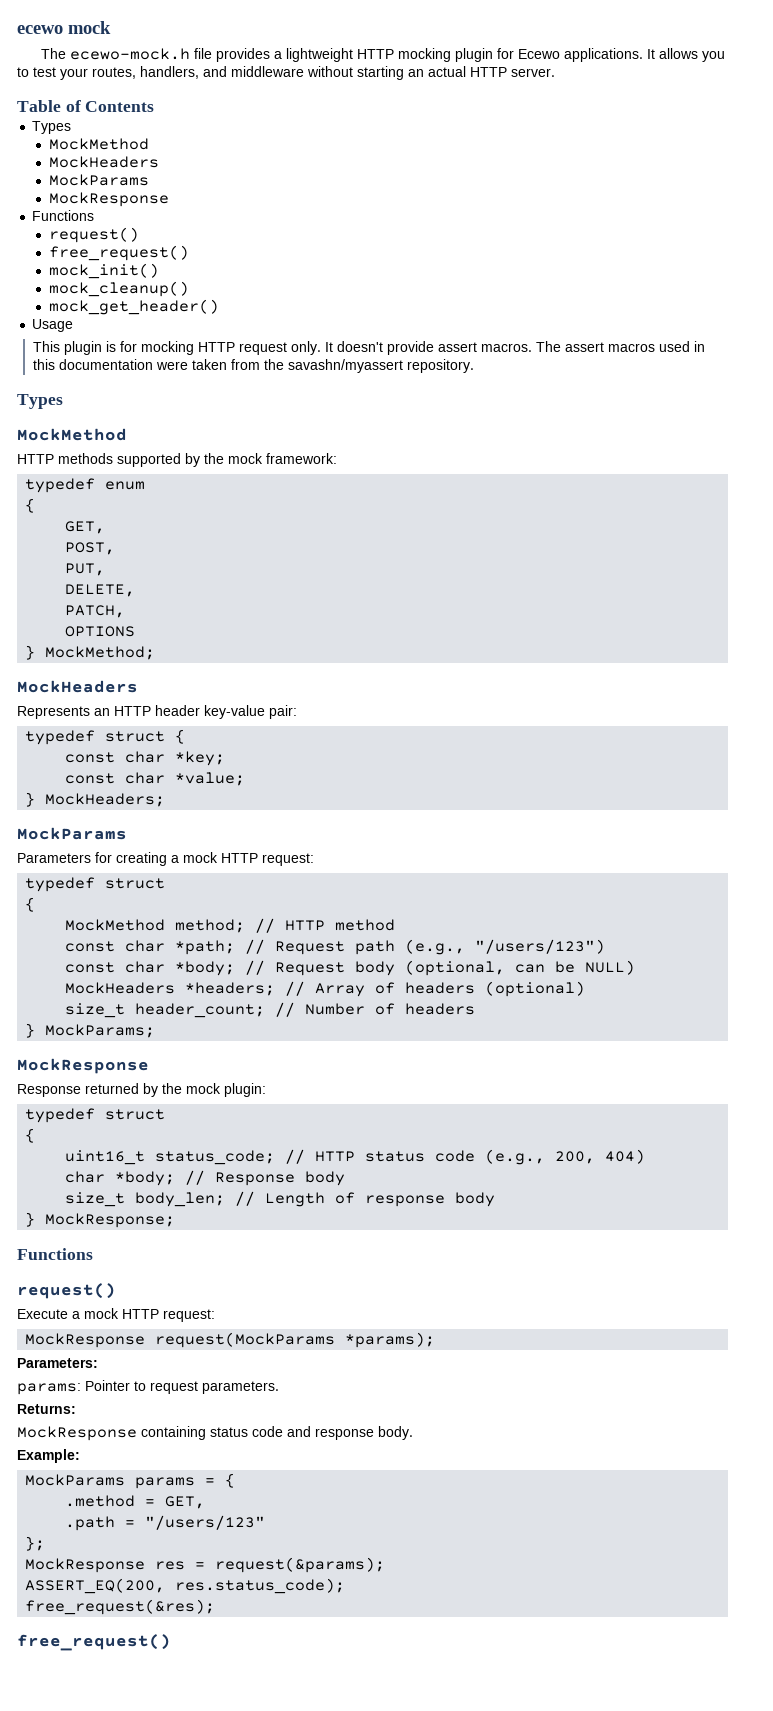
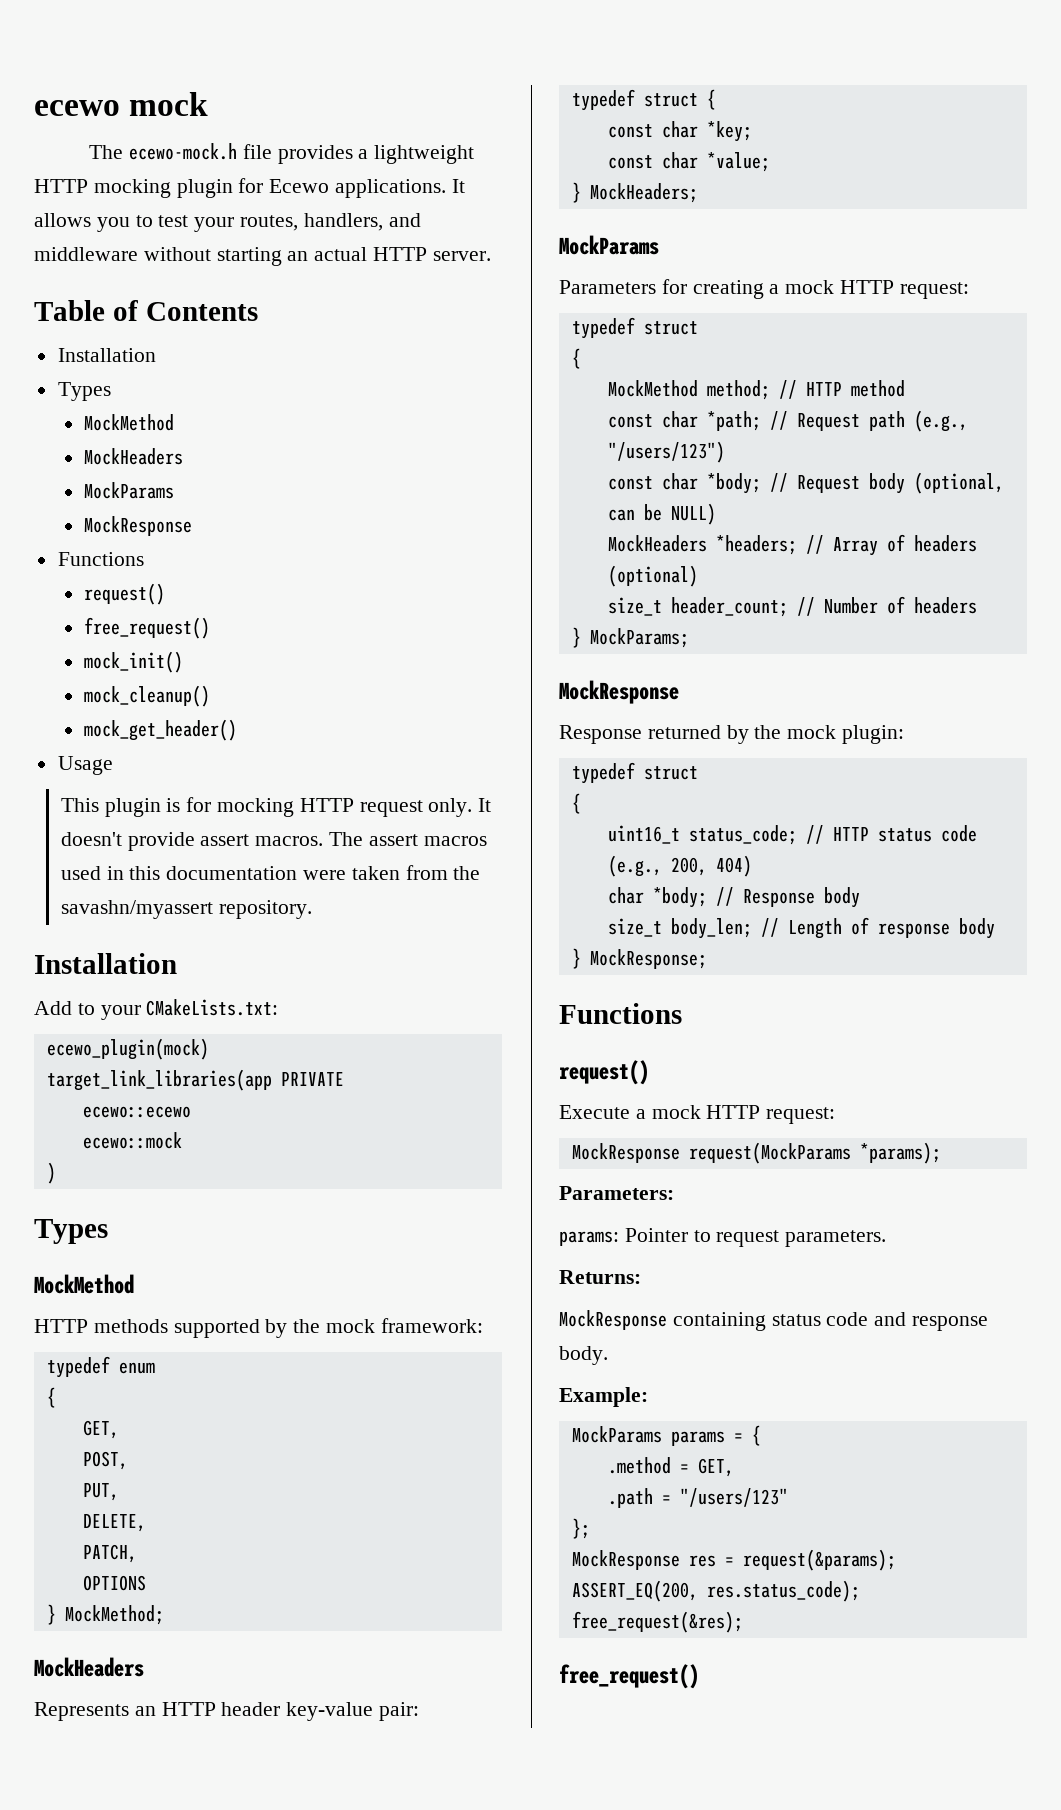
  Table of Contents
+ Installation
  The assert macros used in this documentation were taken from the savashn/myassert repository.
+ Installation
+ Add to your CMakeLists.txt:
+ ecewo_plugin(mock)
+ target_link_libraries(app PRIVATE
+ ecewo::ecewo
+ ecewo::mock
+ )

